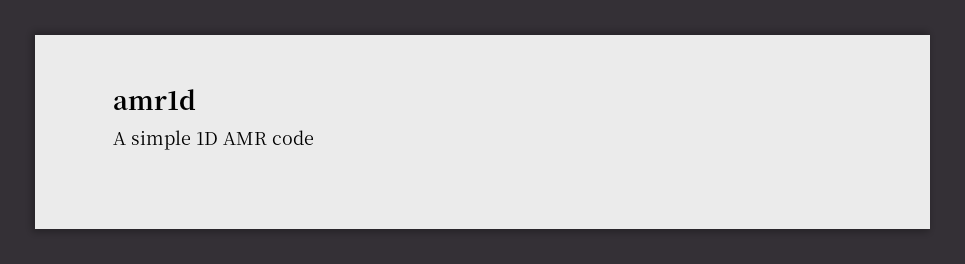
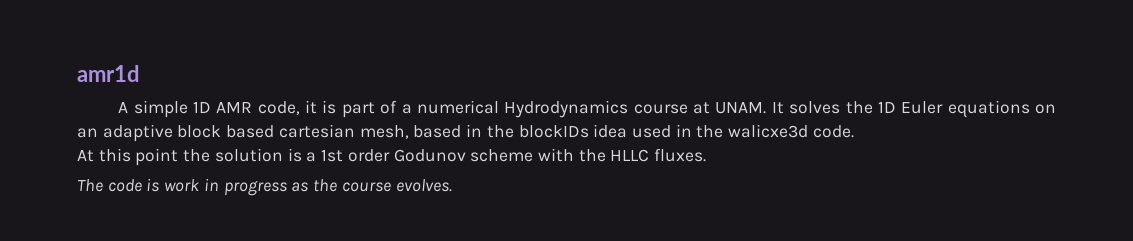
- A simple 1D AMR code
+ A simple 1D AMR code, it is part of a numerical Hydrodynamics course at UNAM. It solves the 1D Euler equations on an adaptive block based cartesian mesh, based in the blockIDs idea used in the walicxe3d code.
+ At this point the solution is a 1st order Godunov scheme with the HLLC fluxes.
+ The code is work in progress as the course evolves.

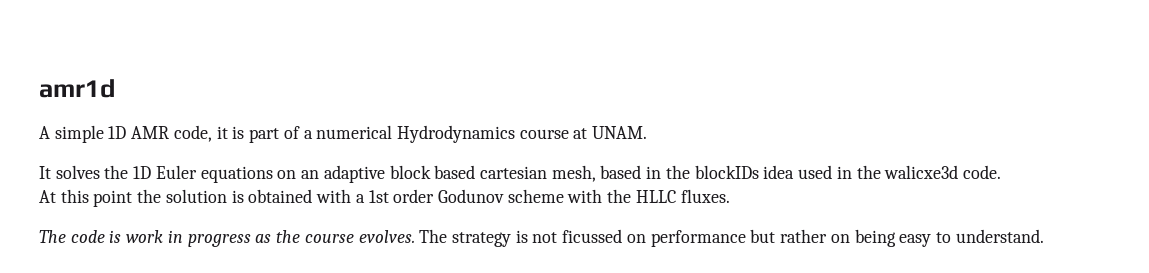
- A simple 1D AMR code, it is part of a numerical Hydrodynamics course at UNAM. It solves the 1D Euler equations on an adaptive block based cartesian mesh, based in the blockIDs idea used in the walicxe3d code.
+ A simple 1D AMR code, it is part of a numerical Hydrodynamics course at UNAM.
+ It solves the 1D Euler equations on an adaptive block based cartesian mesh, based in the blockIDs idea used in the walicxe3d code.
- At this point the solution is a 1st order Godunov scheme with the HLLC fluxes.
+ At this point the solution is obtained with a 1st order Godunov scheme with the HLLC fluxes.
+ The strategy is not ficussed on performance but rather on being easy to understand.

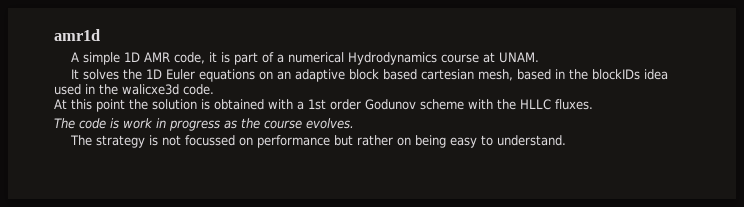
- The code is work in progress as the course evolves. The strategy is not ficussed on performance but rather on being easy to understand.
+ The code is work in progress as the course evolves.
+ The strategy is not focussed on performance but rather on being easy to understand.

